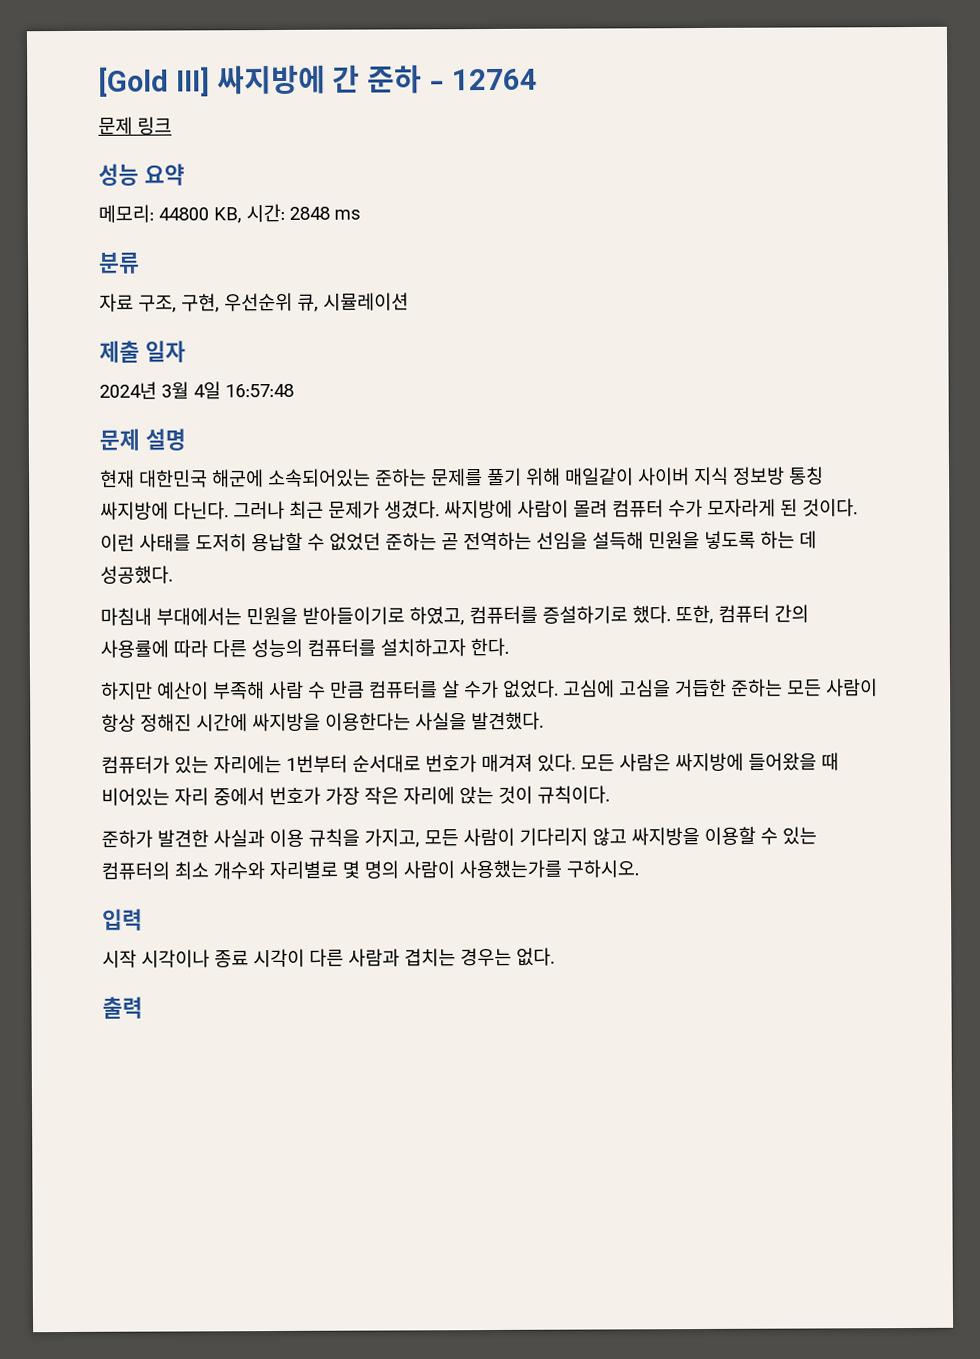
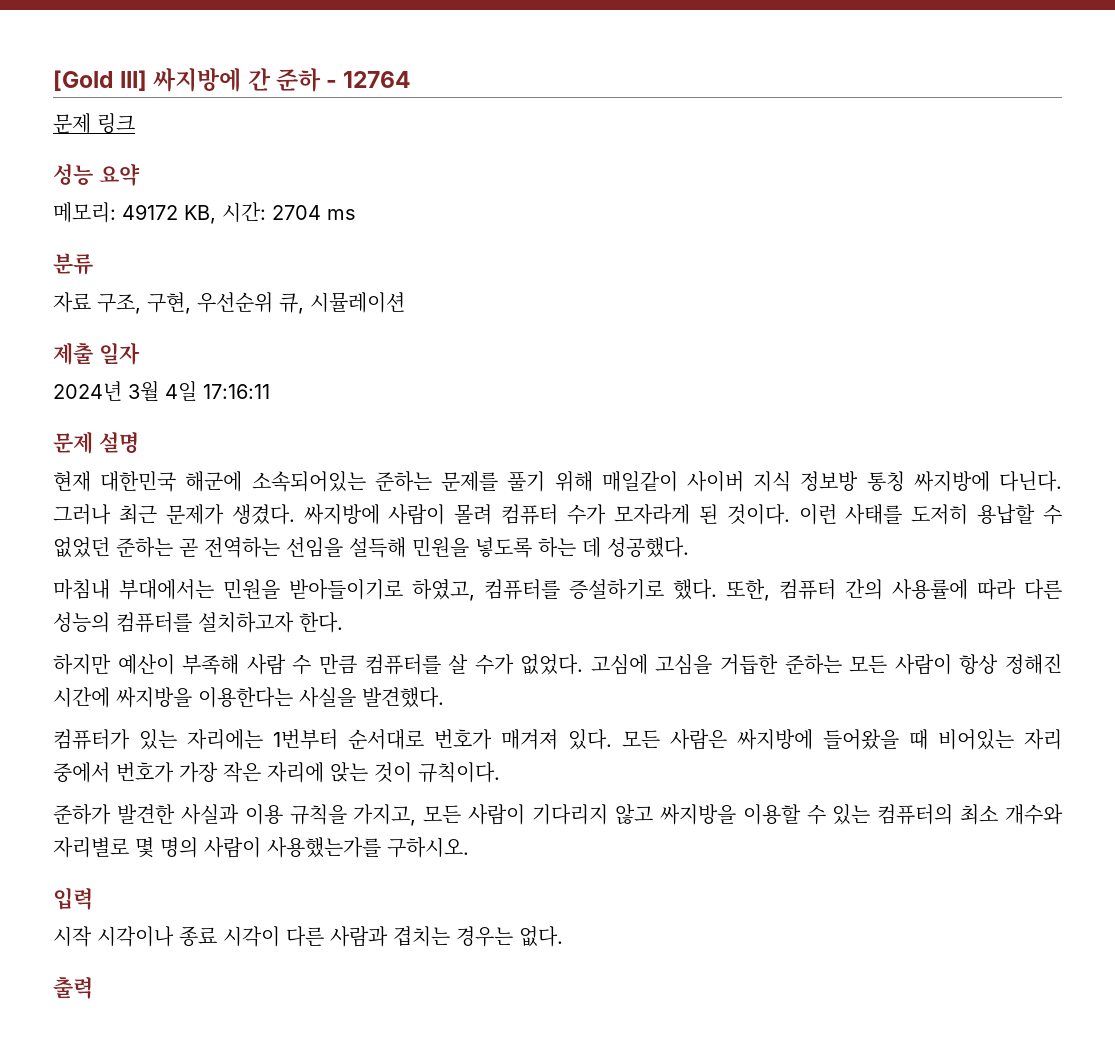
- 메모리: 44800 KB, 시간: 2848 ms
+ 메모리: 49172 KB, 시간: 2704 ms
- 2024년 3월 4일 16:57:48
+ 2024년 3월 4일 17:16:11

